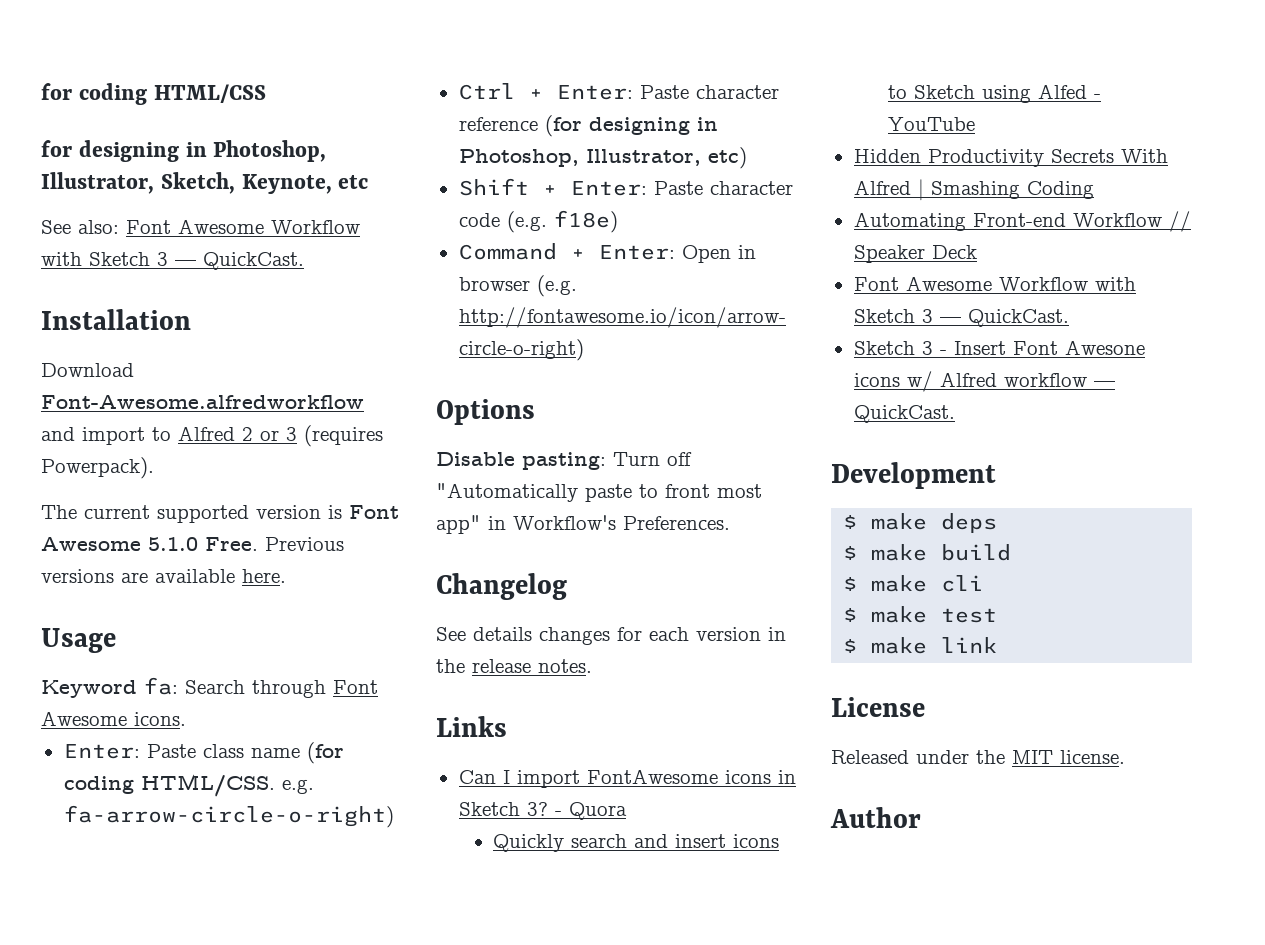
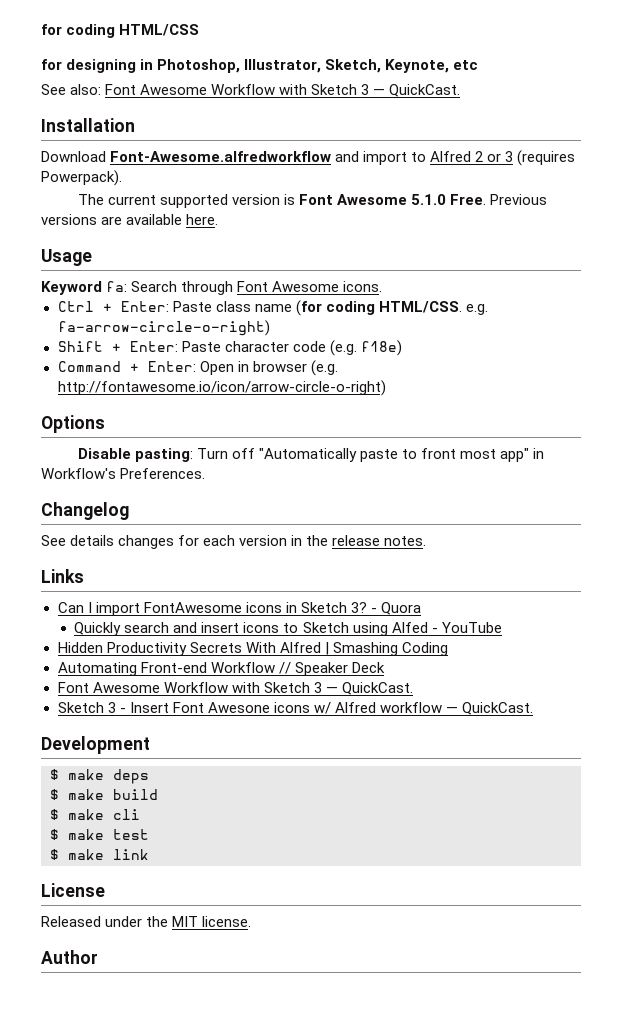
- Enter: Paste class name (for coding HTML/CSS. e.g. fa-arrow-circle-o-right)
+ Ctrl + Enter: Paste class name (for coding HTML/CSS. e.g. fa-arrow-circle-o-right)
- Ctrl + Enter: Paste character reference (for designing in Photoshop, Illustrator, etc)

